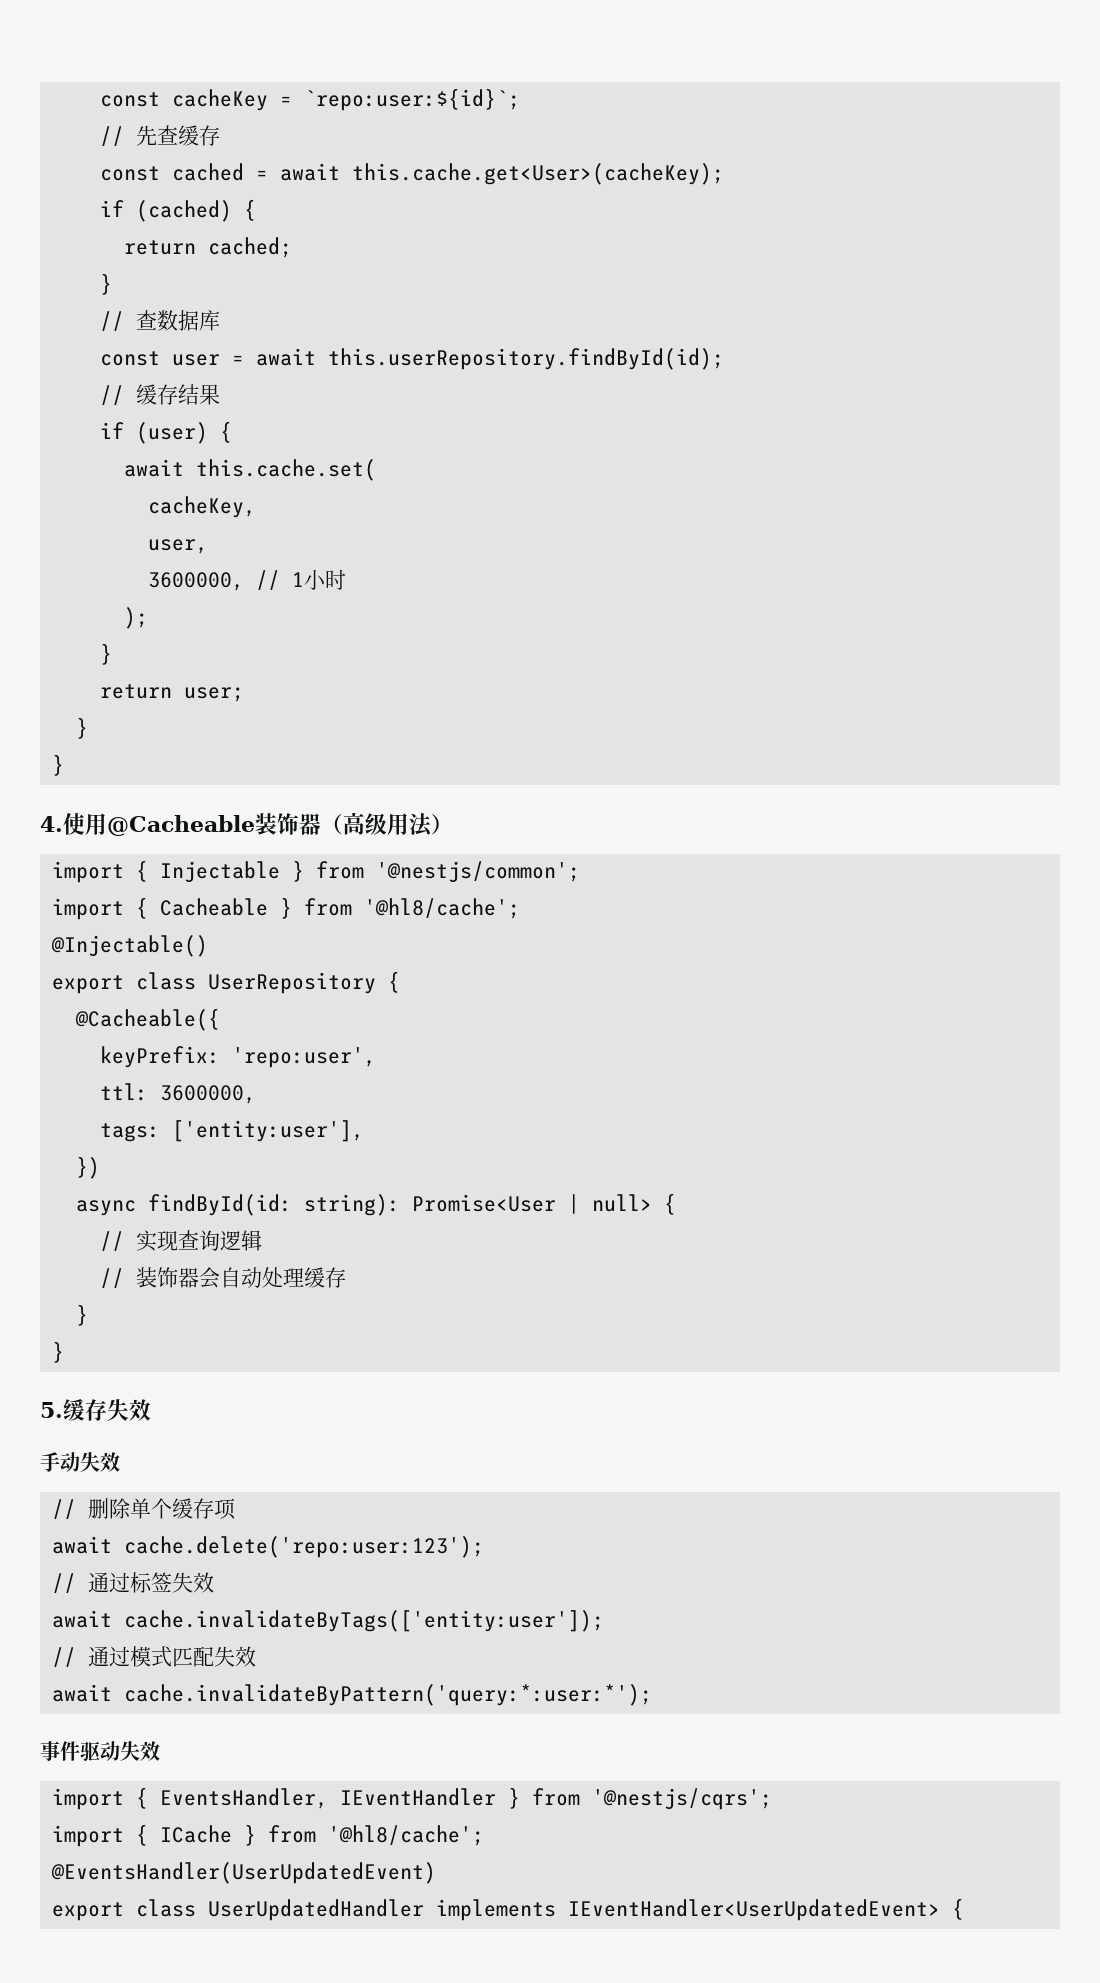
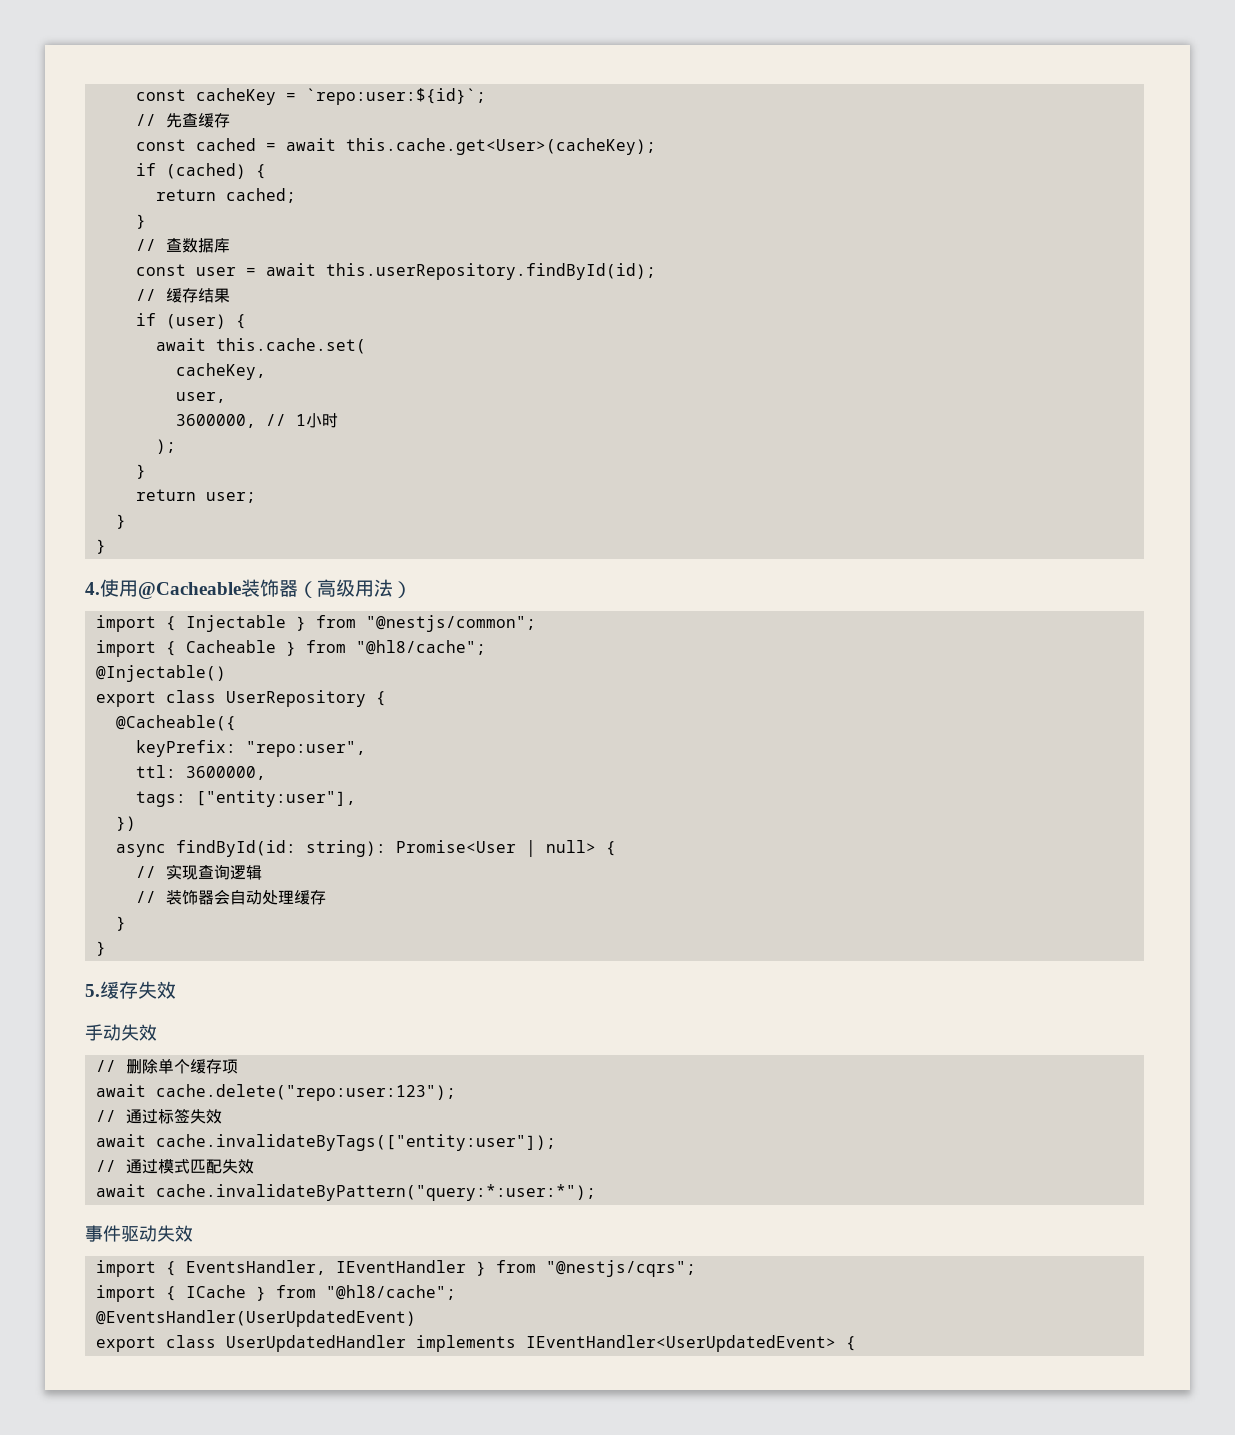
- import { Injectable } from '@nestjs/common';
+ import { Injectable } from "@nestjs/common";
- import { Cacheable } from '@hl8/cache';
+ import { Cacheable } from "@hl8/cache";
- keyPrefix: 'repo:user',
+ keyPrefix: "repo:user",
- tags: ['entity:user'],
+ tags: ["entity:user"],
- await cache.delete('repo:user:123');
+ await cache.delete("repo:user:123");
- await cache.invalidateByTags(['entity:user']);
+ await cache.invalidateByTags(["entity:user"]);
- await cache.invalidateByPattern('query:*:user:*');
+ await cache.invalidateByPattern("query:*:user:*");
- import { EventsHandler, IEventHandler } from '@nestjs/cqrs';
+ import { EventsHandler, IEventHandler } from "@nestjs/cqrs";
- import { ICache } from '@hl8/cache';
+ import { ICache } from "@hl8/cache";

